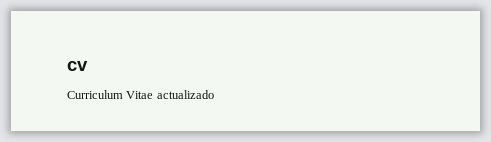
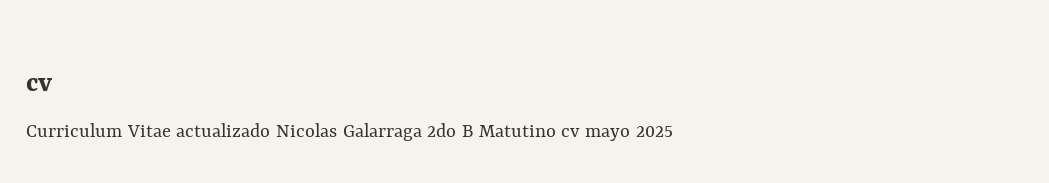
- Curriculum Vitae actualizado
+ Curriculum Vitae actualizado Nicolas Galarraga 2do B Matutino cv mayo 2025

